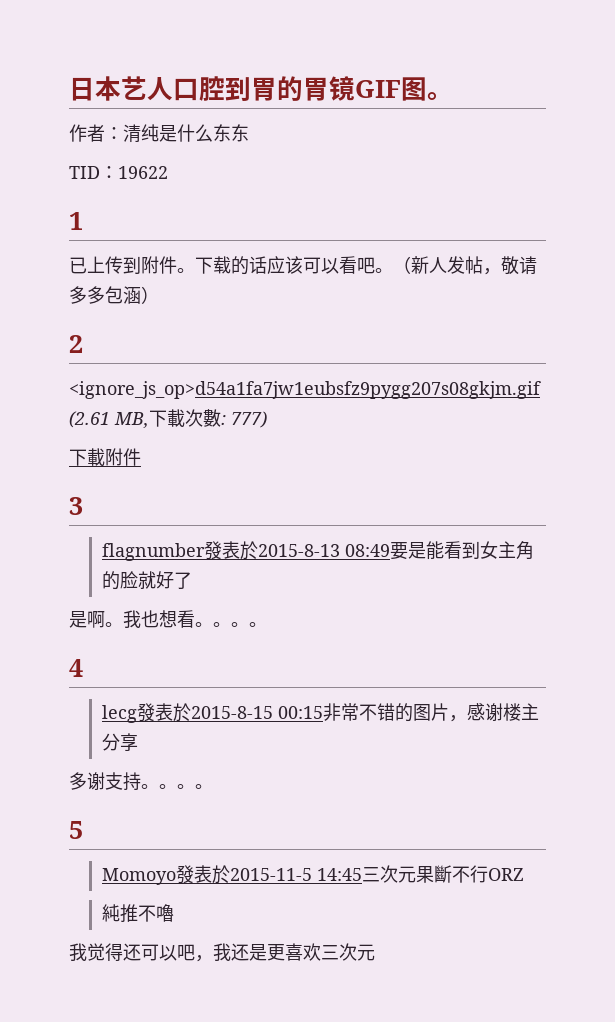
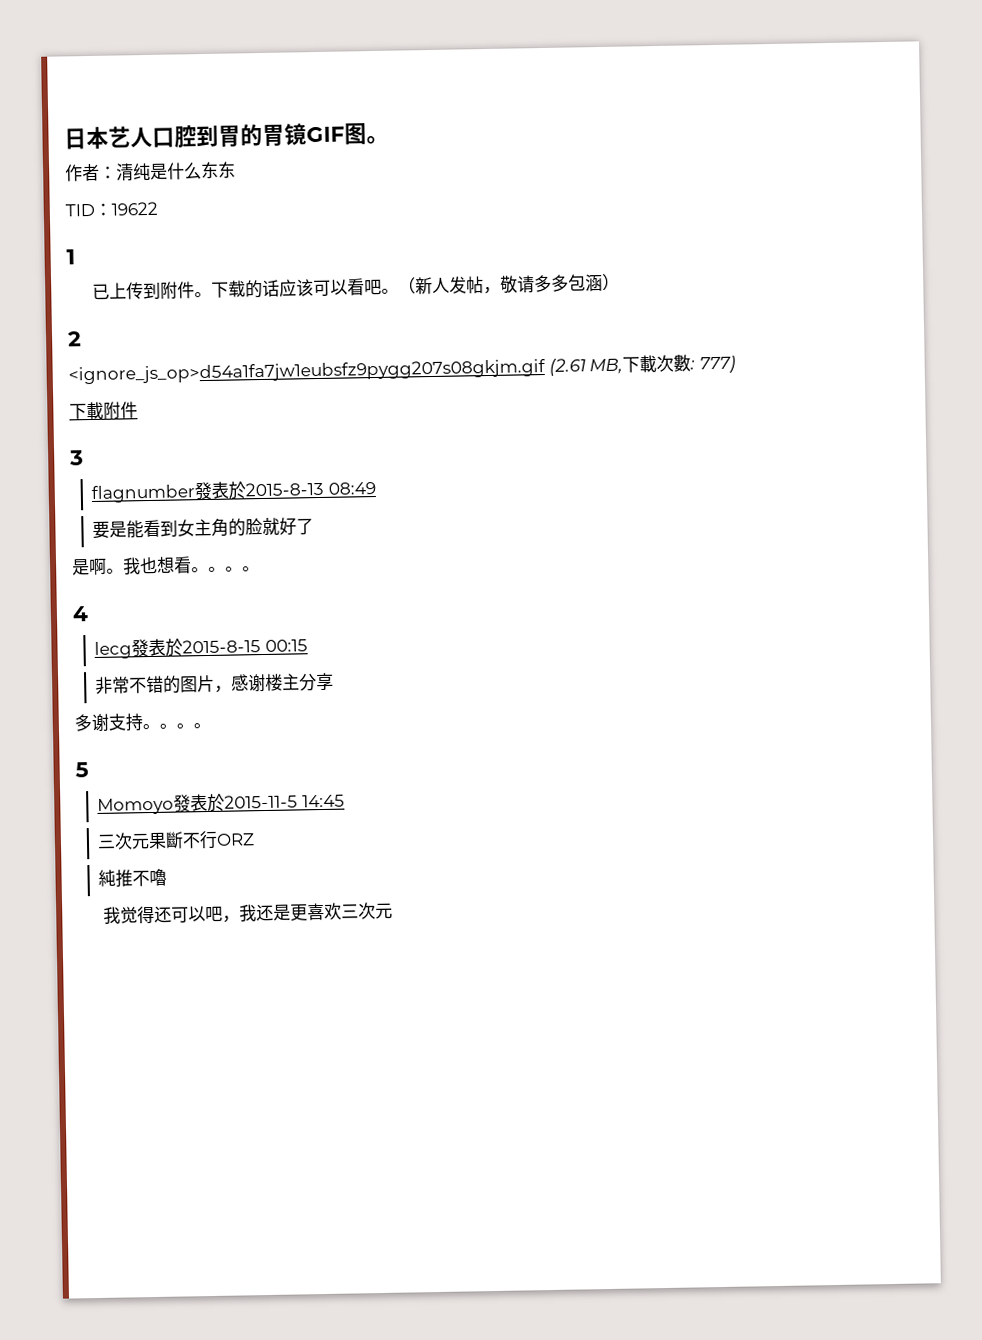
- flagnumber發表於2015-8-13 08:49要是能看到女主角的脸就好了
+ flagnumber發表於2015-8-13 08:49
+ 要是能看到女主角的脸就好了
- lecg發表於2015-8-15 00:15非常不错的图片，感谢楼主分享
+ lecg發表於2015-8-15 00:15
+ 非常不错的图片，感谢楼主分享
- Momoyo發表於2015-11-5 14:45三次元果斷不行ORZ
+ Momoyo發表於2015-11-5 14:45
+ 三次元果斷不行ORZ

